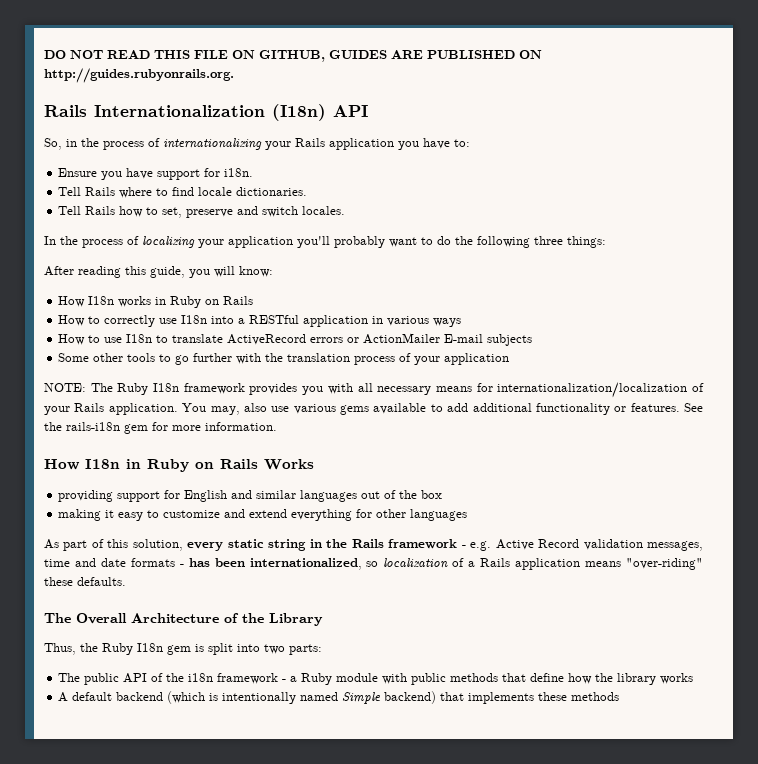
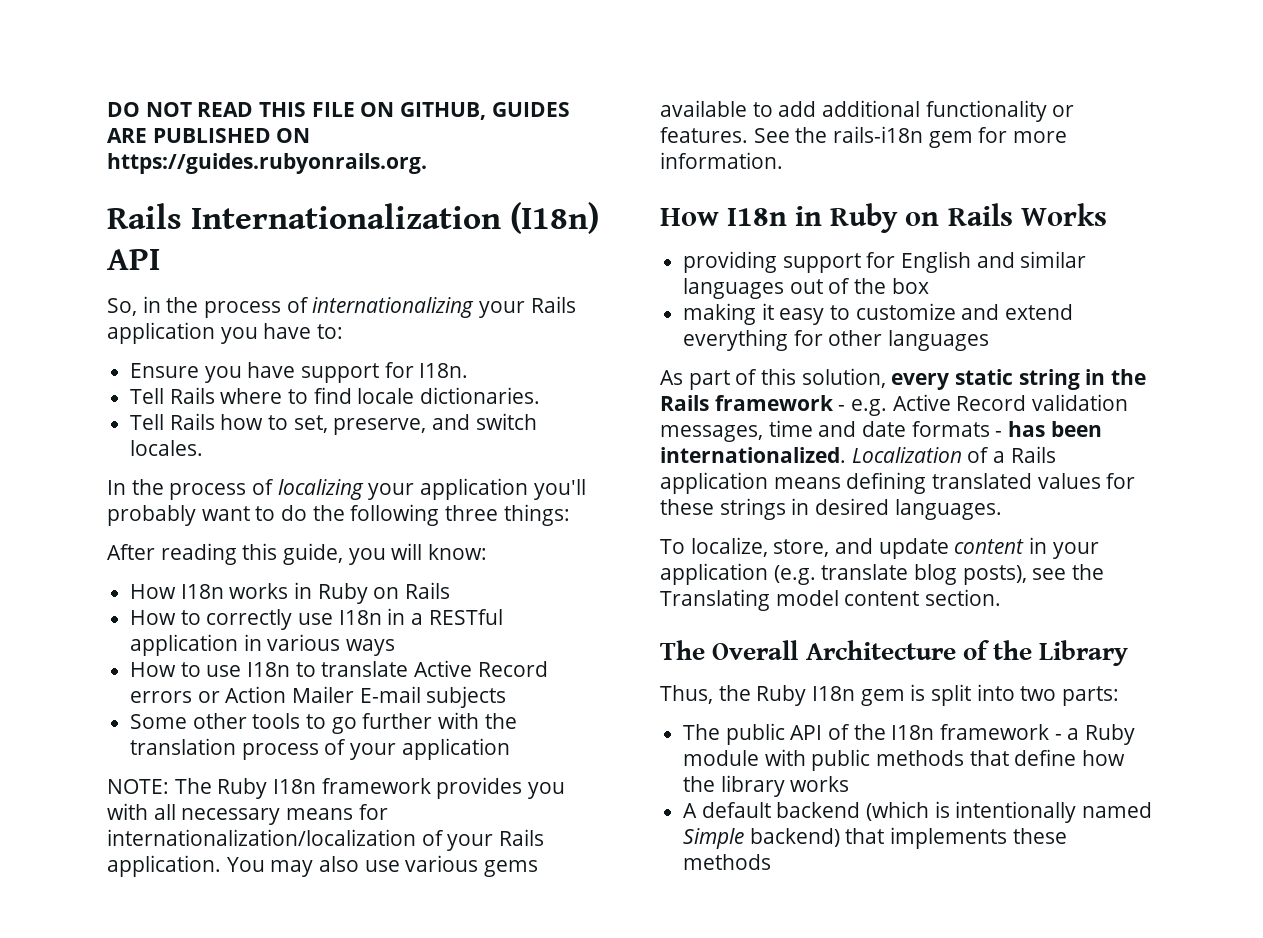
- DO NOT READ THIS FILE ON GITHUB, GUIDES ARE PUBLISHED ON http://guides.rubyonrails.org.
+ DO NOT READ THIS FILE ON GITHUB, GUIDES ARE PUBLISHED ON https://guides.rubyonrails.org.
- Ensure you have support for i18n.
+ Ensure you have support for I18n.
- Tell Rails how to set, preserve and switch locales.
+ Tell Rails how to set, preserve, and switch locales.
- How to correctly use I18n into a RESTful application in various ways
+ How to correctly use I18n in a RESTful application in various ways
- How to use I18n to translate ActiveRecord errors or ActionMailer E-mail subjects
+ How to use I18n to translate Active Record errors or Action Mailer E-mail subjects
- You may, also use various gems available to add additional functionality or features.
+ You may also use various gems available to add additional functionality or features.
- As part of this solution, every static string in the Rails framework - e.g. Active Record validation messages, time and date formats - has been internationalized, so localization of a Rails application means "over-riding" these defaults.
+ As part of this solution, every static string in the Rails framework - e.g. Active Record validation messages, time and date formats - has been internationalized. Localization of a Rails application means defining translated values for these strings in desired languages.
+ To localize, store, and update content in your application (e.g. translate blog posts), see the Translating model content section.
- The public API of the i18n framework - a Ruby module with public methods that define how the library works
+ The public API of the I18n framework - a Ruby module with public methods that define how the library works

